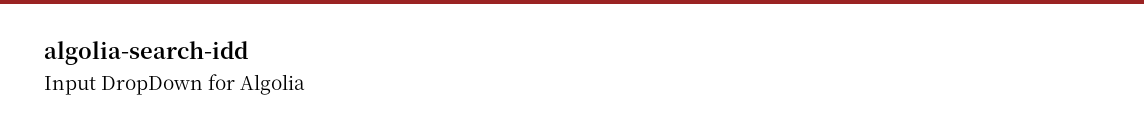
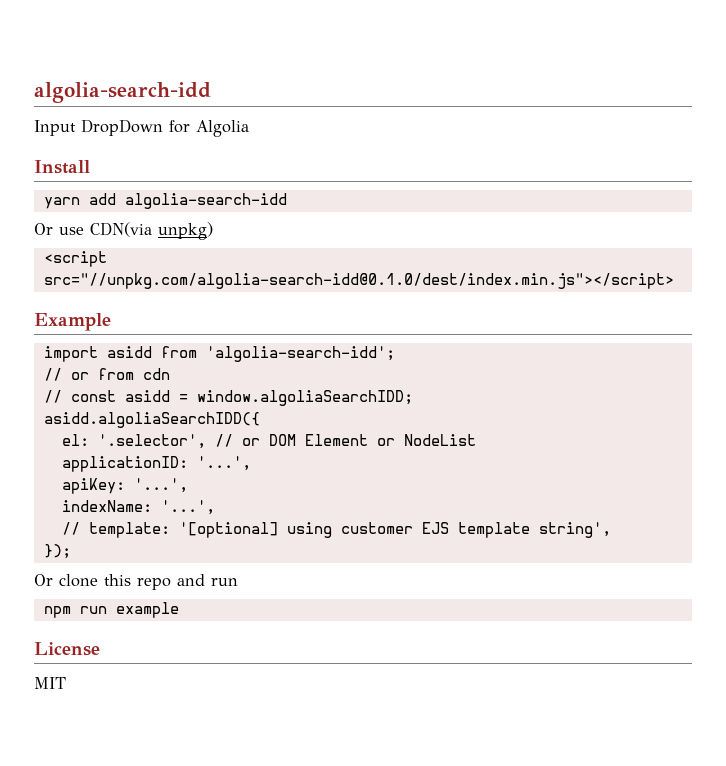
+ Install
+ yarn add algolia-search-idd
+ Or use CDN(via unpkg)
+ <script src="//unpkg.com/algolia-search-idd@0.1.0/dest/index.min.js"></script>
+ Example
+ import asidd from 'algolia-search-idd';
+ // or from cdn
+ // const asidd = window.algoliaSearchIDD;
+ asidd.algoliaSearchIDD({
+ el: '.selector', // or DOM Element or NodeList
+ applicationID: '...',
+ apiKey: '...',
+ indexName: '...',
+ // template: '[optional] using customer EJS template string',
+ });
+ Or clone this repo and run
+ npm run example
+ License
+ MIT

